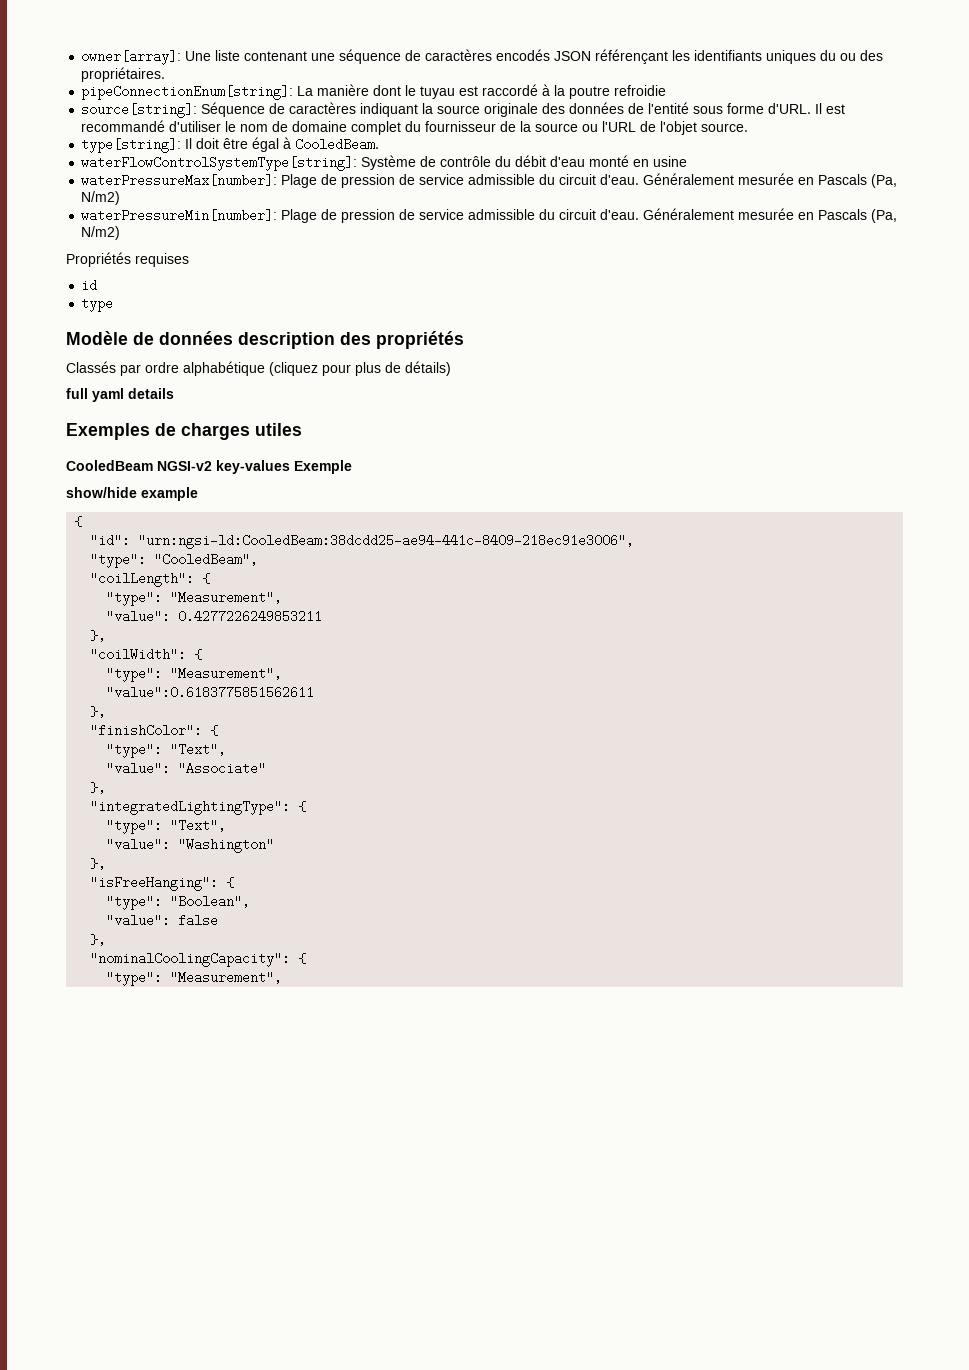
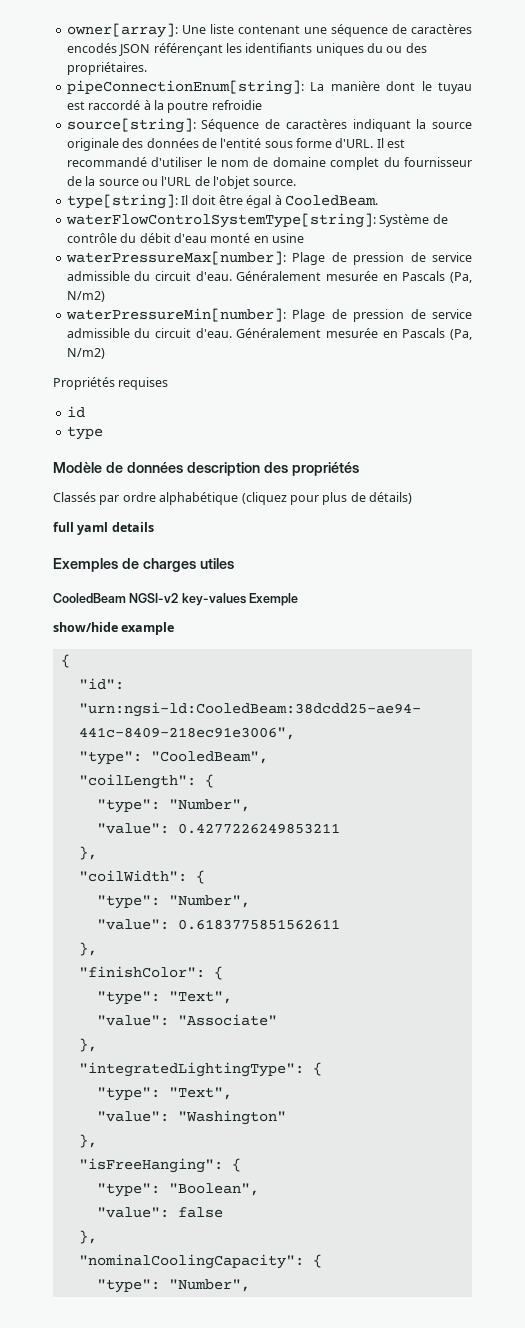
  "coilLength": {
- "type": "Measurement",
+ "type": "Number",
  "coilWidth": {
- "type": "Measurement",
- "value":0.6183775851562611
+ "type": "Number",
+ "value": 0.6183775851562611
  "nominalCoolingCapacity": {
- "type": "Measurement",
+ "type": "Number",

